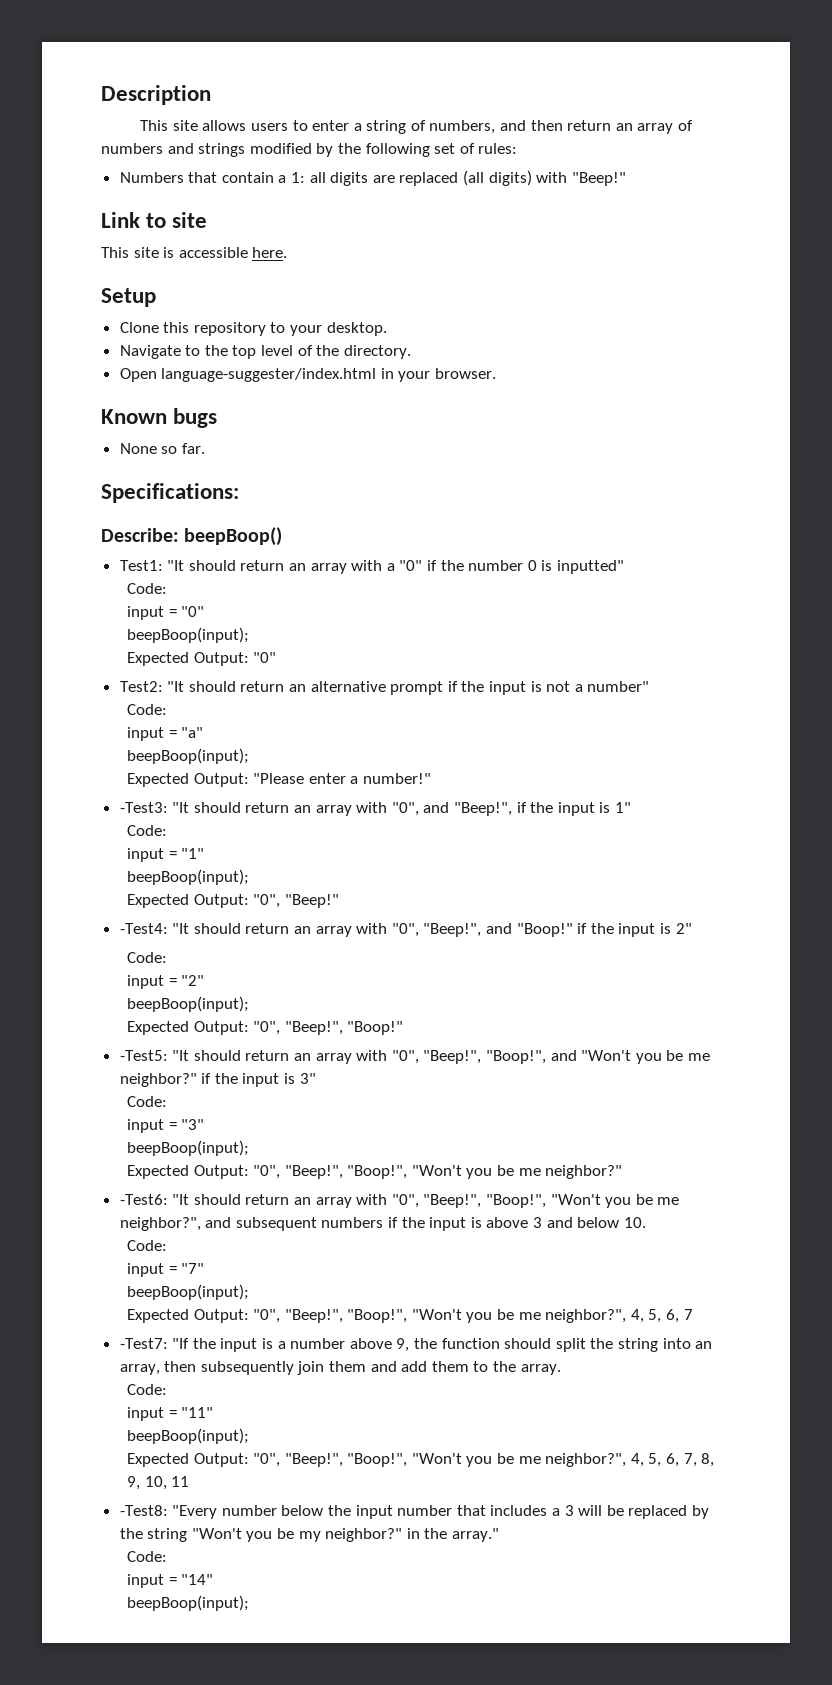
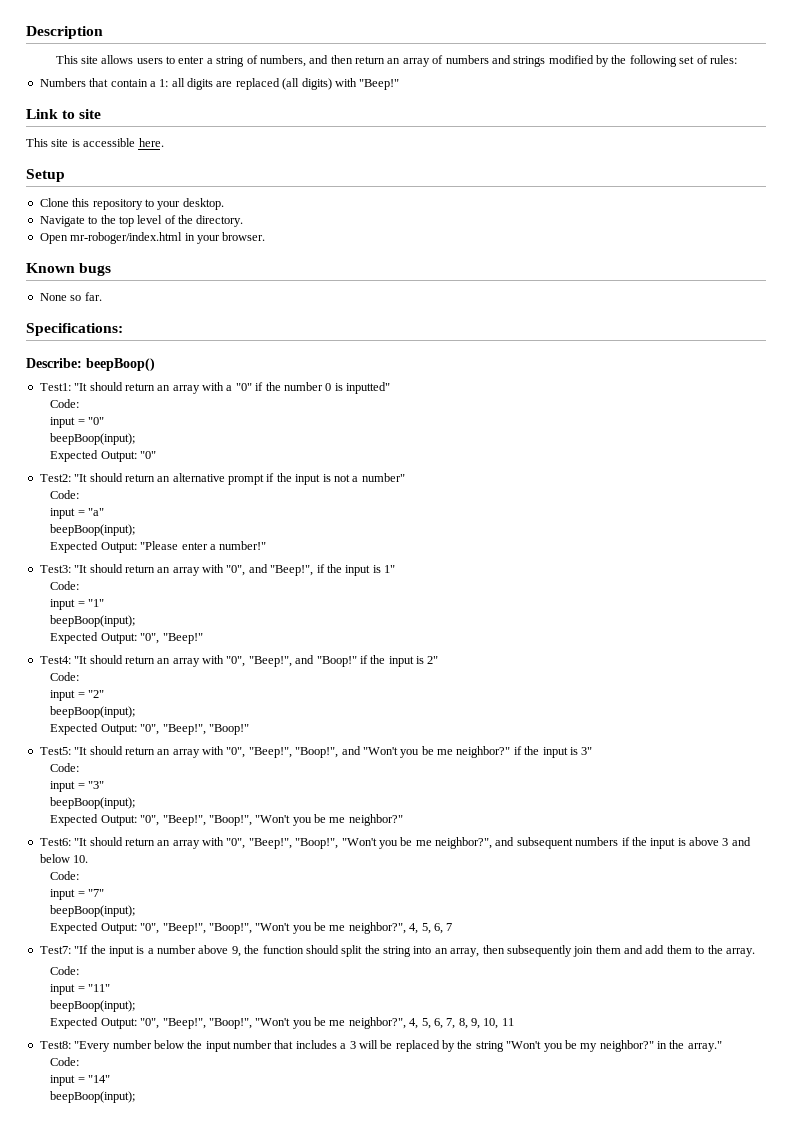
- Open language-suggester/index.html in your browser.
+ Open mr-roboger/index.html in your browser.
- -Test3: "It should return an array with "0", and "Beep!", if the input is 1"
+ Test3: "It should return an array with "0", and "Beep!", if the input is 1"
- -Test4: "It should return an array with "0", "Beep!", and "Boop!" if the input is 2"
+ Test4: "It should return an array with "0", "Beep!", and "Boop!" if the input is 2"
- -Test5: "It should return an array with "0", "Beep!", "Boop!", and "Won't you be me neighbor?" if the input is 3"
+ Test5: "It should return an array with "0", "Beep!", "Boop!", and "Won't you be me neighbor?" if the input is 3"
- -Test6: "It should return an array with "0", "Beep!", "Boop!", "Won't you be me neighbor?", and subsequent numbers if the input is above 3 and below 10.
+ Test6: "It should return an array with "0", "Beep!", "Boop!", "Won't you be me neighbor?", and subsequent numbers if the input is above 3 and below 10.
- -Test7: "If the input is a number above 9, the function should split the string into an array, then subsequently join them and add them to the array.
+ Test7: "If the input is a number above 9, the function should split the string into an array, then subsequently join them and add them to the array.
- -Test8: "Every number below the input number that includes a 3 will be replaced by the string "Won't you be my neighbor?" in the array."
+ Test8: "Every number below the input number that includes a 3 will be replaced by the string "Won't you be my neighbor?" in the array."

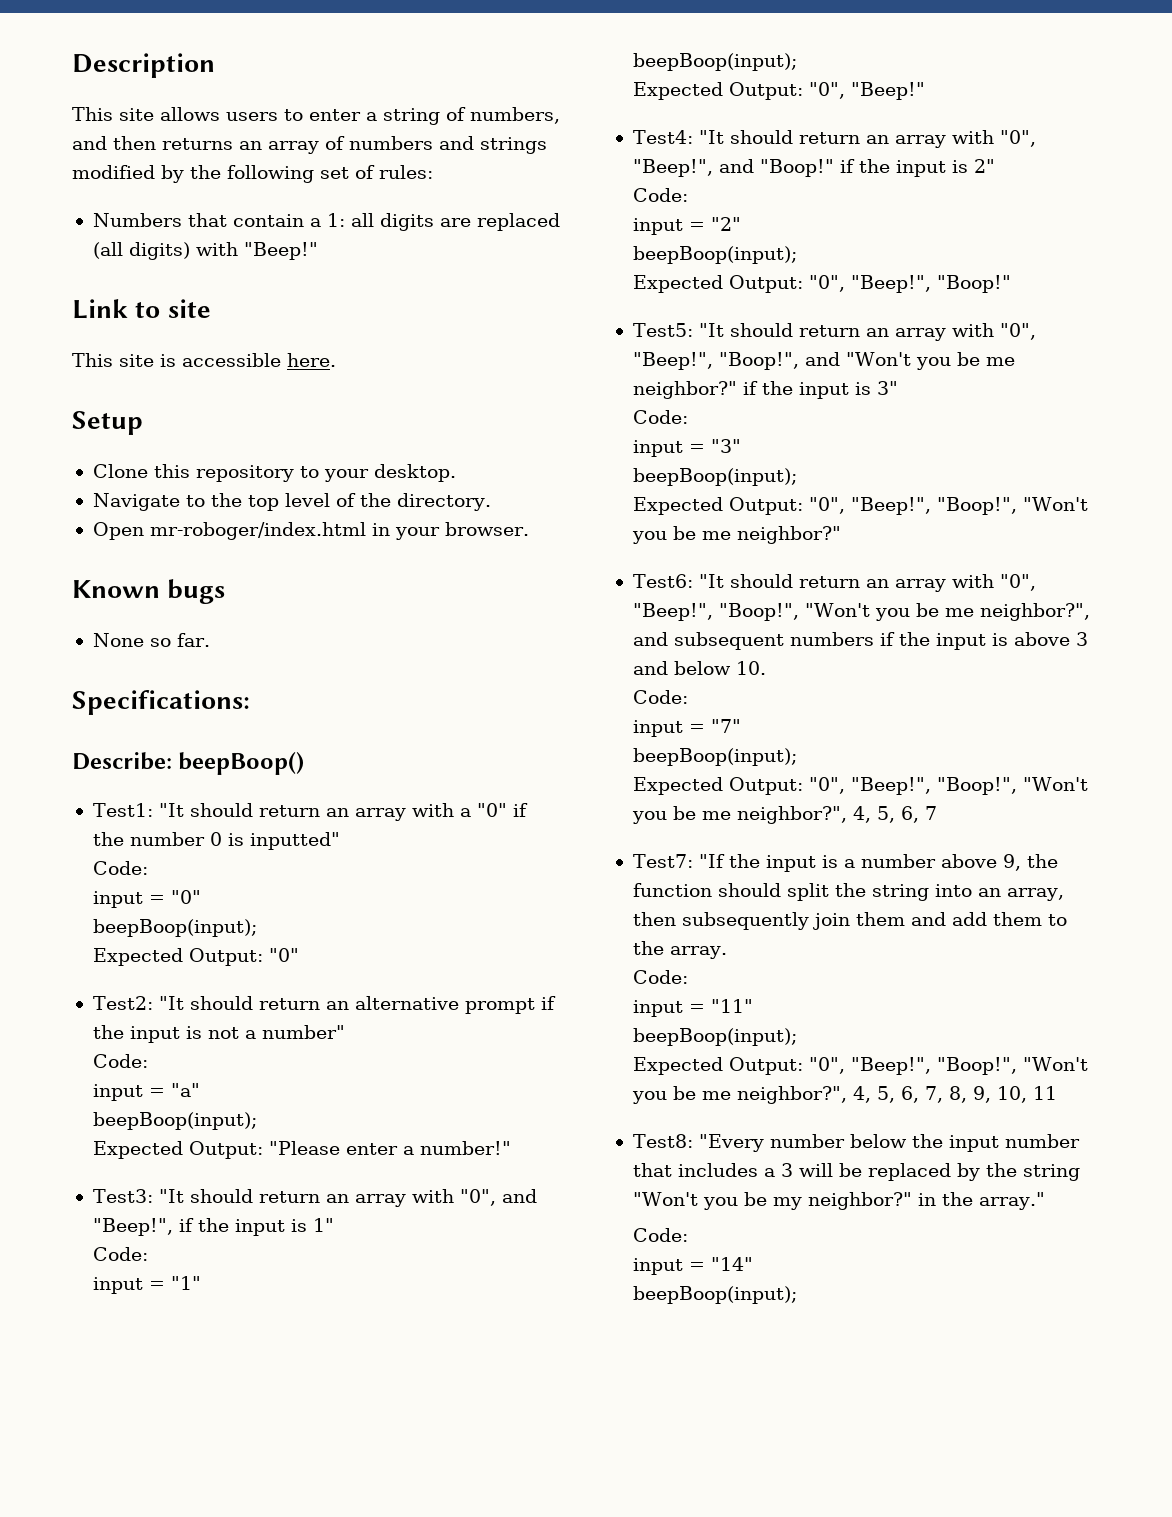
- This site allows users to enter a string of numbers, and then return an array of numbers and strings modified by the following set of rules:
+ This site allows users to enter a string of numbers, and then returns an array of numbers and strings modified by the following set of rules:

